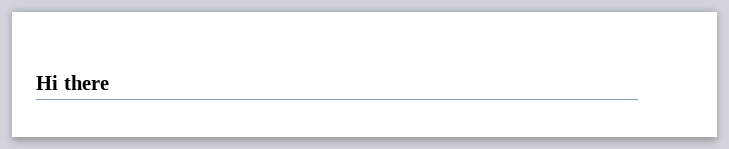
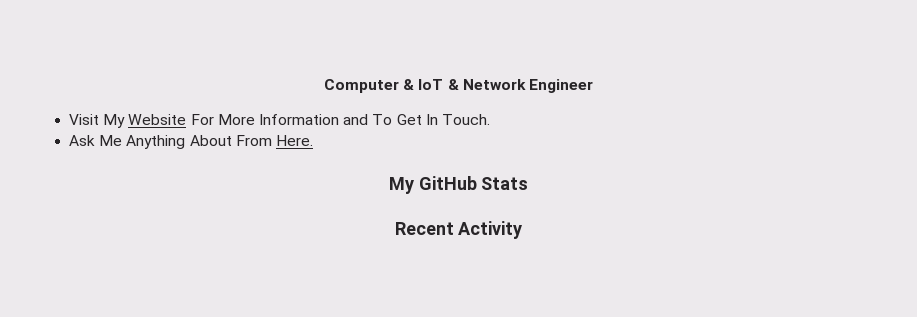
- Hi there
+ Computer & IoT & Network Engineer
+ Visit My Website For More Information and To Get In Touch.
+ Ask Me Anything About From Here.
+ My GitHub Stats
+ Recent Activity

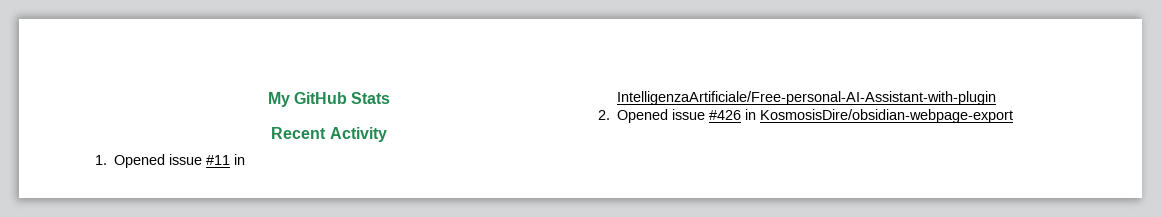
- Computer & IoT & Network Engineer
- Visit My Website For More Information and To Get In Touch.
- Ask Me Anything About From Here.
+ 1. Opened issue #11 in IntelligenzaArtificiale/Free-personal-AI-Assistant-with-plugin
+ 2. Opened issue #426 in KosmosisDire/obsidian-webpage-export

